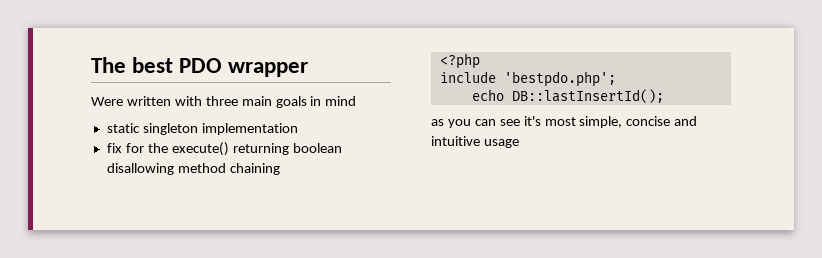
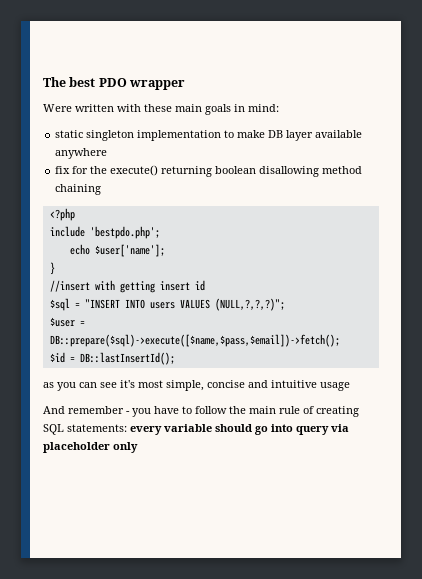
- Were written with three main goals in mind
+ Were written with these main goals in mind:
- static singleton implementation
+ static singleton implementation to make DB layer available anywhere
- echo DB::lastInsertId();
+ echo $user['name'];
+ }
+ //insert with getting insert id
+ $sql = "INSERT INTO users VALUES (NULL,?,?,?)";
+ $user = DB::prepare($sql)->execute([$name,$pass,$email])->fetch();
+ $id = DB::lastInsertId();
+ And remember - you have to follow the main rule of creating SQL statements: every variable should go into query via placeholder only

